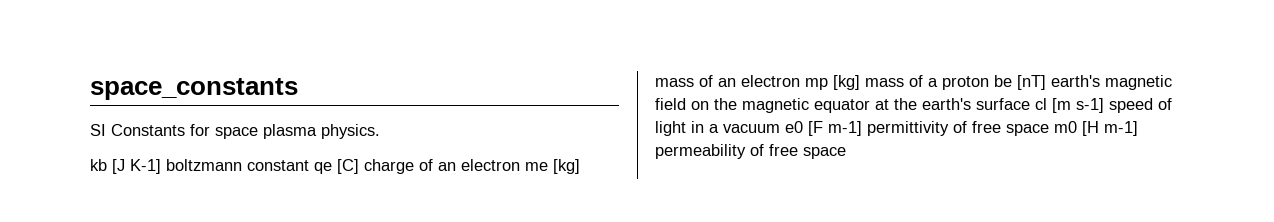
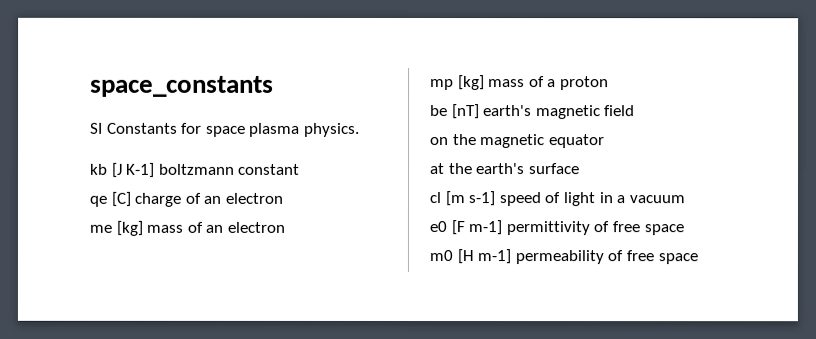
- kb [J K-1] boltzmann constant qe [C] charge of an electron me [kg] mass of an electron mp [kg] mass of a proton be [nT] earth's magnetic field on the magnetic equator at the earth's surface cl [m s-1] speed of light in a vacuum e0 [F m-1] permittivity of free space m0 [H m-1] permeability of free space
+ kb [J K-1] boltzmann constant
+ qe [C] charge of an electron
+ me [kg] mass of an electron
+ mp [kg] mass of a proton
+ be [nT] earth's magnetic field
+ on the magnetic equator
+ at the earth's surface
+ cl [m s-1] speed of light in a vacuum
+ e0 [F m-1] permittivity of free space
+ m0 [H m-1] permeability of free space

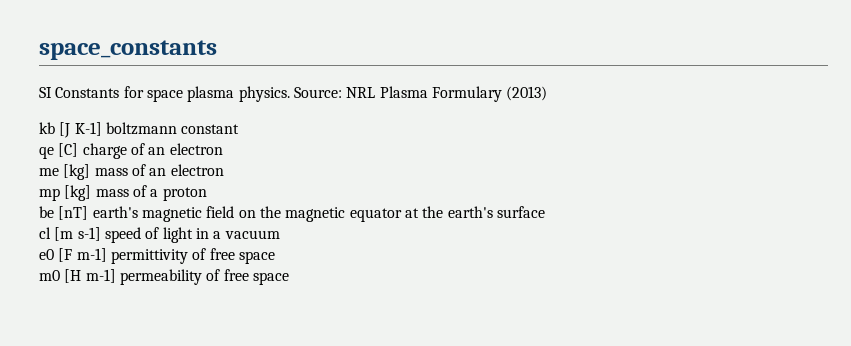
+ Source: NRL Plasma Formulary (2013)
- be [nT] earth's magnetic field
- on the magnetic equator
- at the earth's surface
+ be [nT] earth's magnetic field on the magnetic equator at the earth's surface

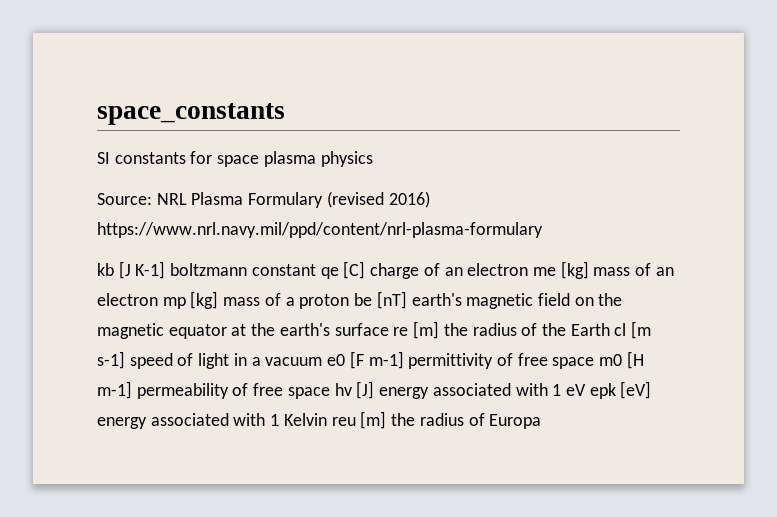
- SI Constants for space plasma physics. Source: NRL Plasma Formulary (2013)
+ SI constants for space plasma physics
+ Source: NRL Plasma Formulary (revised 2016) https://www.nrl.navy.mil/ppd/content/nrl-plasma-formulary
- kb [J K-1] boltzmann constant
- qe [C] charge of an electron
- me [kg] mass of an electron
- mp [kg] mass of a proton
- be [nT] earth's magnetic field on the magnetic equator at the earth's surface
- cl [m s-1] speed of light in a vacuum
- e0 [F m-1] permittivity of free space
- m0 [H m-1] permeability of free space
+ kb [J K-1] boltzmann constant qe [C] charge of an electron me [kg] mass of an electron mp [kg] mass of a proton be [nT] earth's magnetic field on the magnetic equator at the earth's surface re [m] the radius of the Earth cl [m s-1] speed of light in a vacuum e0 [F m-1] permittivity of free space m0 [H m-1] permeability of free space hv [J] energy associated with 1 eV epk [eV] energy associated with 1 Kelvin reu [m] the radius of Europa

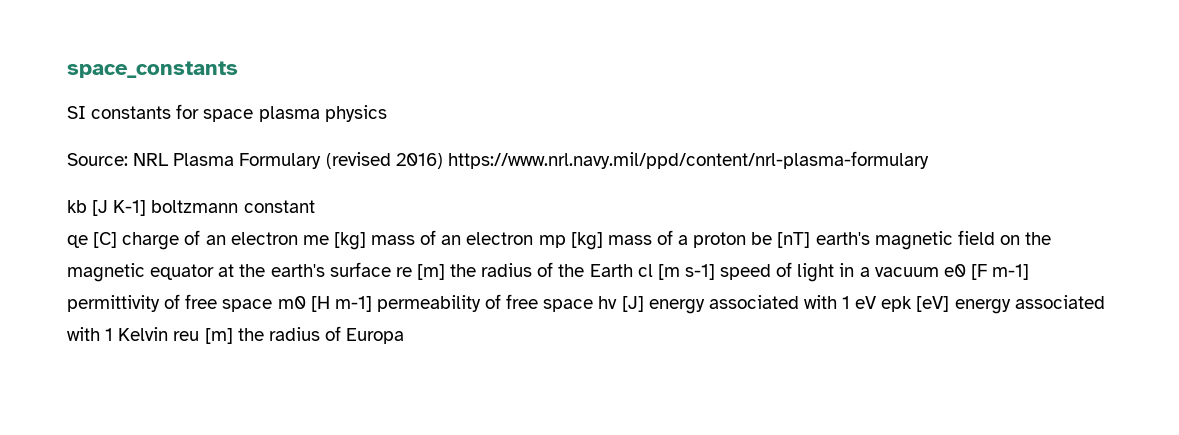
- kb [J K-1] boltzmann constant qe [C] charge of an electron me [kg] mass of an electron mp [kg] mass of a proton be [nT] earth's magnetic field on the magnetic equator at the earth's surface re [m] the radius of the Earth cl [m s-1] speed of light in a vacuum e0 [F m-1] permittivity of free space m0 [H m-1] permeability of free space hv [J] energy associated with 1 eV epk [eV] energy associated with 1 Kelvin reu [m] the radius of Europa
+ kb [J K-1] boltzmann constant
+ qe [C] charge of an electron me [kg] mass of an electron mp [kg] mass of a proton be [nT] earth's magnetic field on the magnetic equator at the earth's surface re [m] the radius of the Earth cl [m s-1] speed of light in a vacuum e0 [F m-1] permittivity of free space m0 [H m-1] permeability of free space hv [J] energy associated with 1 eV epk [eV] energy associated with 1 Kelvin reu [m] the radius of Europa

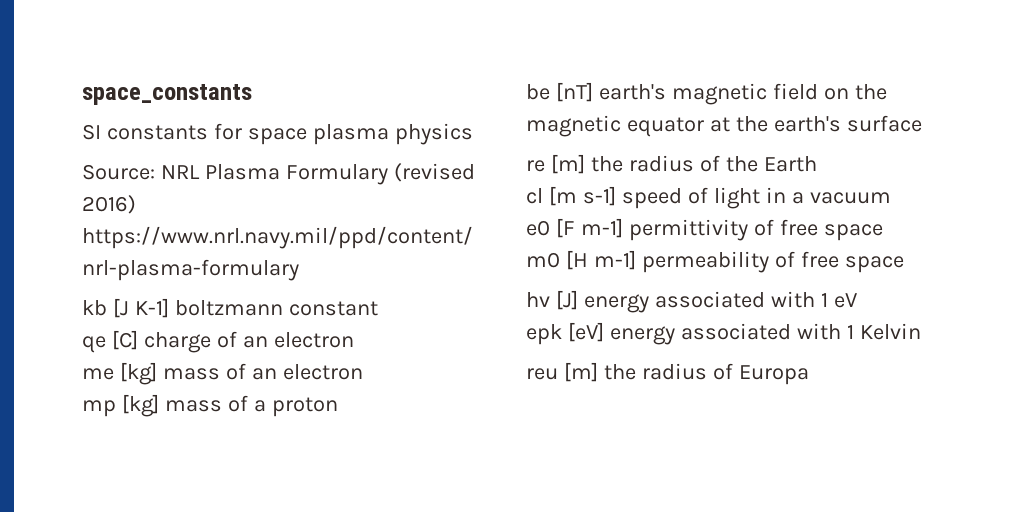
- qe [C] charge of an electron me [kg] mass of an electron mp [kg] mass of a proton be [nT] earth's magnetic field on the magnetic equator at the earth's surface re [m] the radius of the Earth cl [m s-1] speed of light in a vacuum e0 [F m-1] permittivity of free space m0 [H m-1] permeability of free space hv [J] energy associated with 1 eV epk [eV] energy associated with 1 Kelvin reu [m] the radius of Europa
+ qe [C] charge of an electron
+ me [kg] mass of an electron
+ mp [kg] mass of a proton
+ be [nT] earth's magnetic field on the magnetic equator at the earth's surface
+ re [m] the radius of the Earth
+ cl [m s-1] speed of light in a vacuum
+ e0 [F m-1] permittivity of free space
+ m0 [H m-1] permeability of free space
+ hv [J] energy associated with 1 eV
+ epk [eV] energy associated with 1 Kelvin
+ reu [m] the radius of Europa

